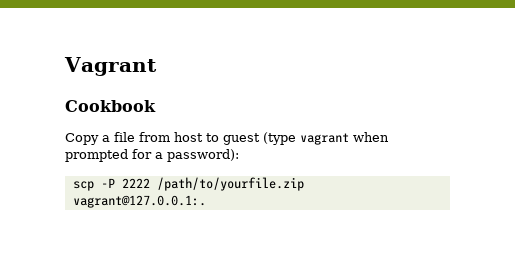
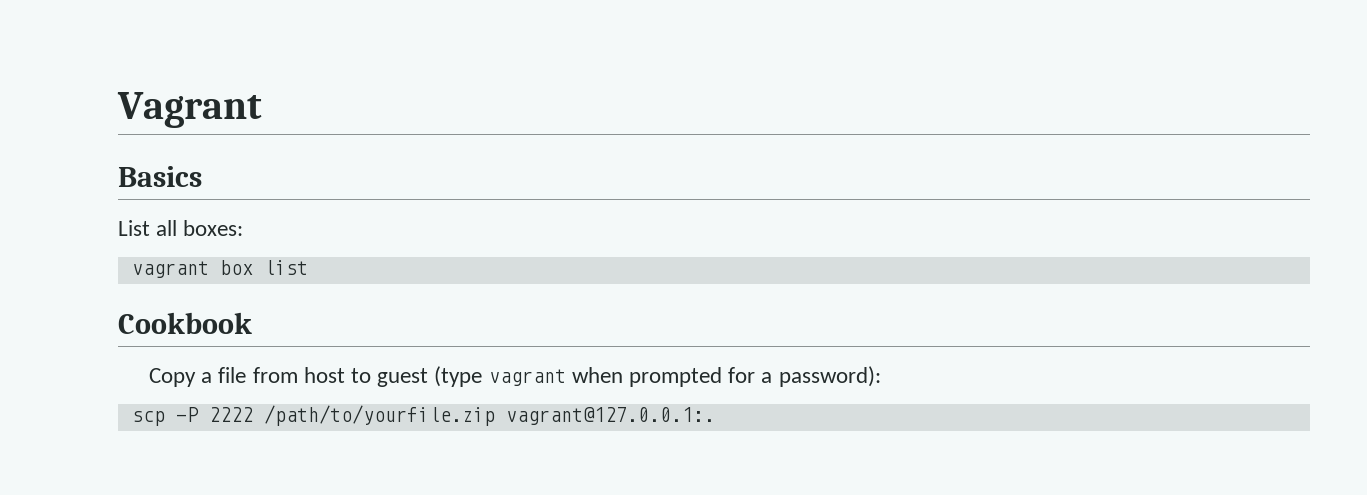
+ Basics
+ List all boxes:
+ vagrant box list

